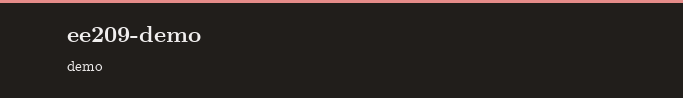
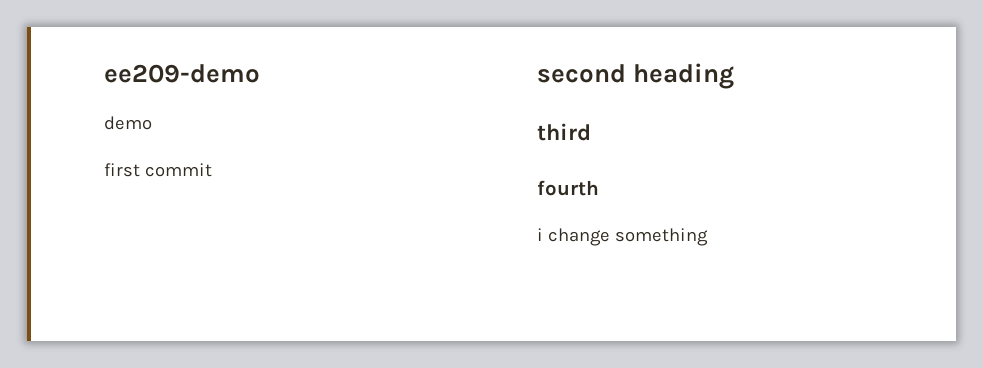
+ first commit
+ second heading
+ third
+ fourth
+ i change something

